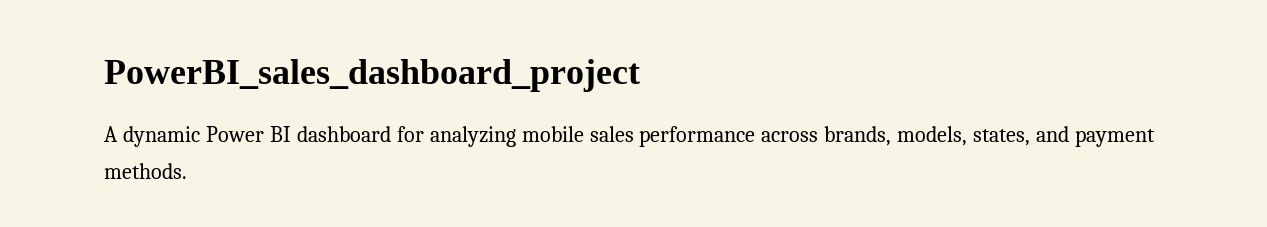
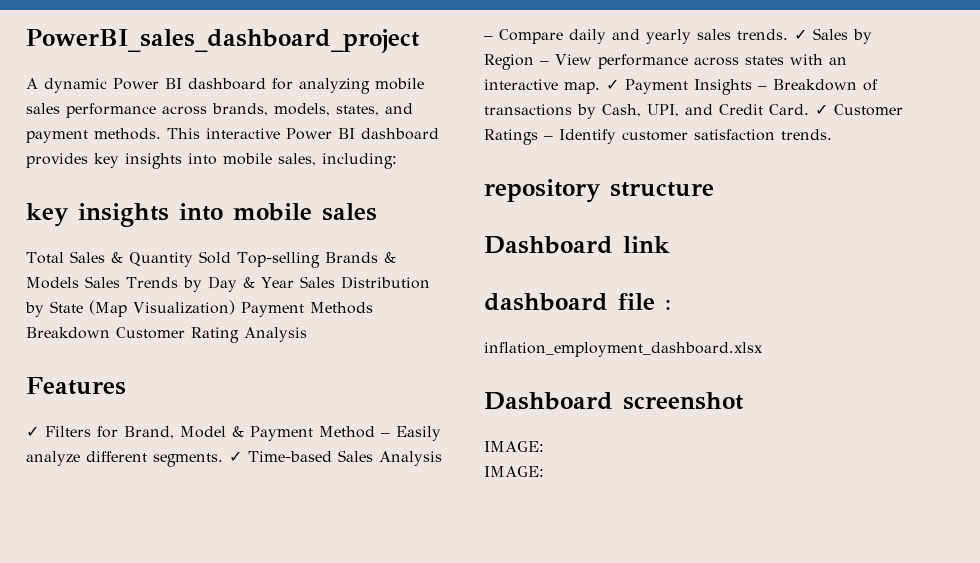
+ This interactive Power BI dashboard provides key insights into mobile sales, including:
+ key insights into mobile sales
+ Total Sales & Quantity Sold Top-selling Brands & Models Sales Trends by Day & Year Sales Distribution by State (Map Visualization) Payment Methods Breakdown Customer Rating Analysis
+ Features
+ ✓ Filters for Brand, Model & Payment Method – Easily analyze different segments. ✓ Time-based Sales Analysis – Compare daily and yearly sales trends. ✓ Sales by Region – View performance across states with an interactive map. ✓ Payment Insights – Breakdown of transactions by Cash, UPI, and Credit Card. ✓ Customer Ratings – Identify customer satisfaction trends.
+ repository structure
+ Dashboard link
+ dashboard file :
+ inflation_employment_dashboard.xlsx
+ Dashboard screenshot
+ IMAGE:
+ IMAGE:

